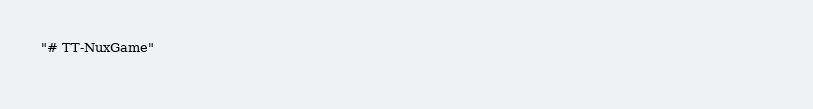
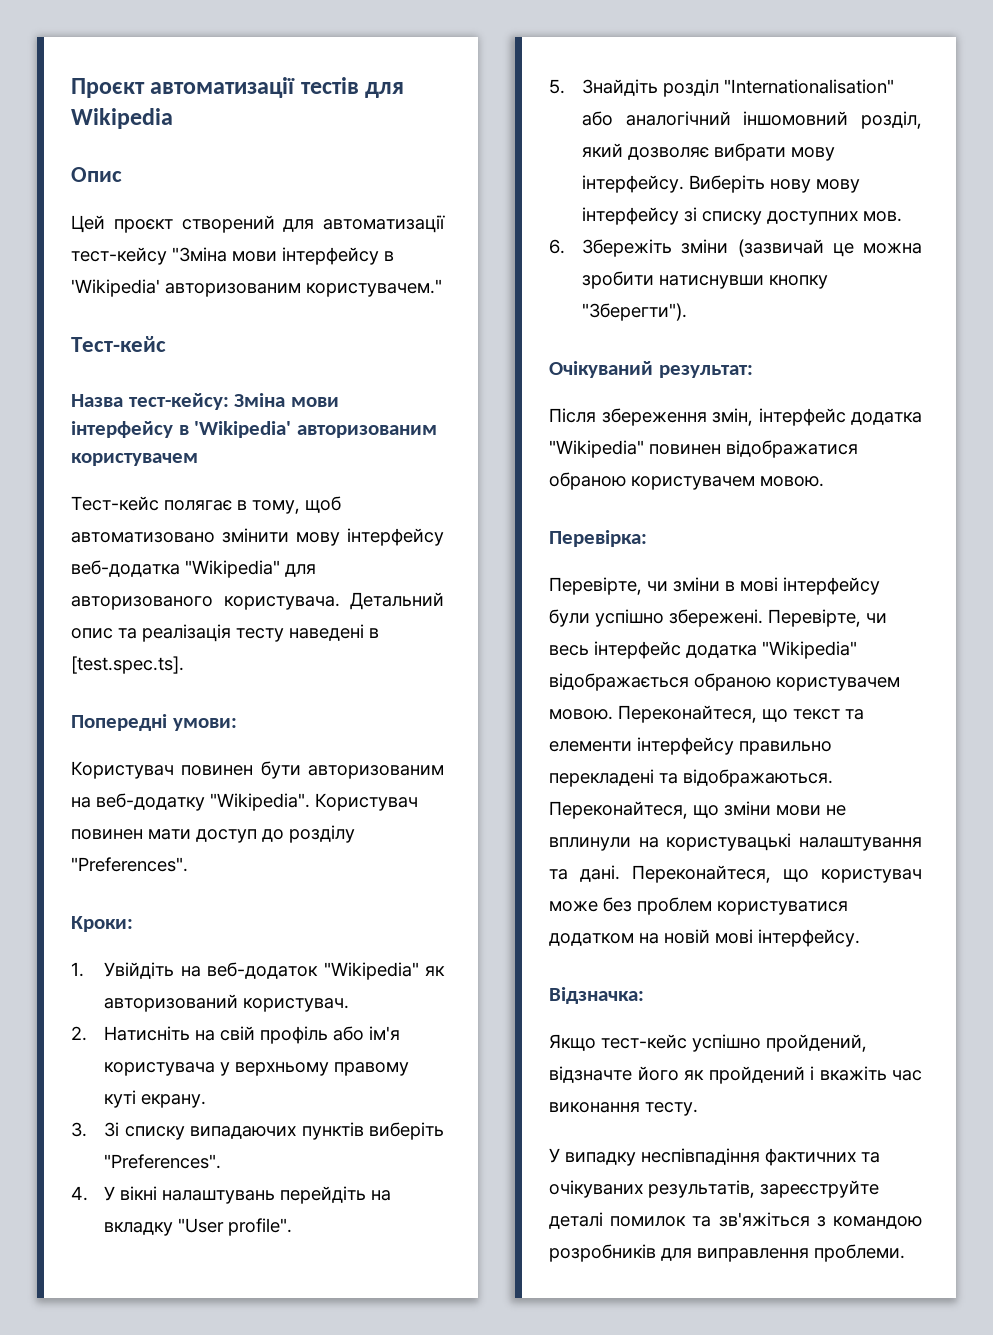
- "# TT-NuxGame"
+ Проєкт автоматизації тестів для Wikipedia
+ Опис
+ Цей проєкт створений для автоматизації тест-кейсу "Зміна мови інтерфейсу в 'Wikipedia' авторизованим користувачем."
+ Тест-кейс
+ Назва тест-кейсу: Зміна мови інтерфейсу в 'Wikipedia' авторизованим користувачем
+ Тест-кейс полягає в тому, щоб автоматизовано змінити мову інтерфейсу веб-додатка "Wikipedia" для авторизованого користувача. Детальний опис та реалізація тесту наведені в [test.spec.ts].
+ Попередні умови:
+ Користувач повинен бути авторизованим на веб-додатку "Wikipedia". Користувач повинен мати доступ до розділу "Preferences".
+ Кроки:
+ 1. Увійдіть на веб-додаток "Wikipedia" як авторизований користувач.
+ 2. Натисніть на свій профіль або ім'я користувача у верхньому правому куті екрану.
+ 3. Зі списку випадаючих пунктів виберіть "Preferences".
+ 4. У вікні налаштувань перейдіть на вкладку "User profile".
+ 5. Знайдіть розділ "Internationalisation" або аналогічний іншомовний розділ, який дозволяє вибрати мову інтерфейсу. Виберіть нову мову інтерфейсу зі списку доступних мов.
+ 6. Збережіть зміни (зазвичай це можна зробити натиснувши кнопку "Зберегти").
+ Очікуваний результат:
+ Після збереження змін, інтерфейс додатка "Wikipedia" повинен відображатися обраною користувачем мовою.
+ Перевірка:
+ Перевірте, чи зміни в мові інтерфейсу були успішно збережені. Перевірте, чи весь інтерфейс додатка "Wikipedia" відображається обраною користувачем мовою. Переконайтеся, що текст та елементи інтерфейсу правильно перекладені та відображаються. Переконайтеся, що зміни мови не вплинули на користувацькі налаштування та дані. Переконайтеся, що користувач може без проблем користуватися додатком на новій мові інтерфейсу.
+ Відзначка:
+ Якщо тест-кейс успішно пройдений, відзначте його як пройдений і вкажіть час виконання тесту.
+ У випадку неспівпадіння фактичних та очікуваних результатів, зареєструйте деталі помилок та зв'яжіться з командою розробників для виправлення проблеми.

